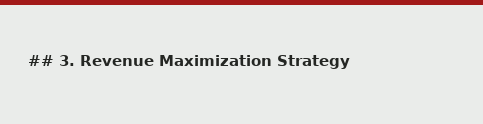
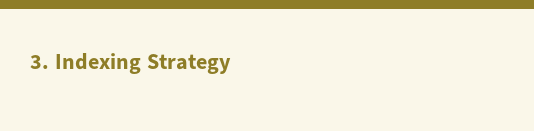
- ## 3. Revenue Maximization Strategy
+ 3. Indexing Strategy

